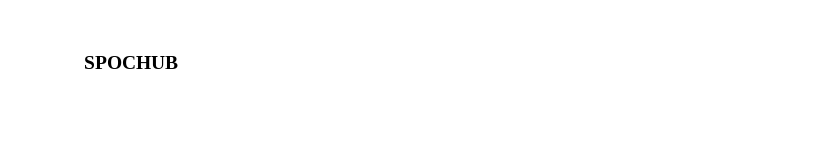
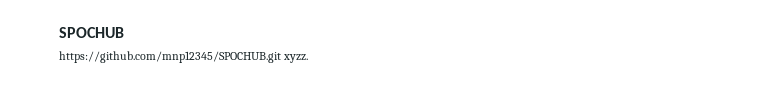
+ https://github.com/mnp12345/SPOCHUB.git xyzz.

